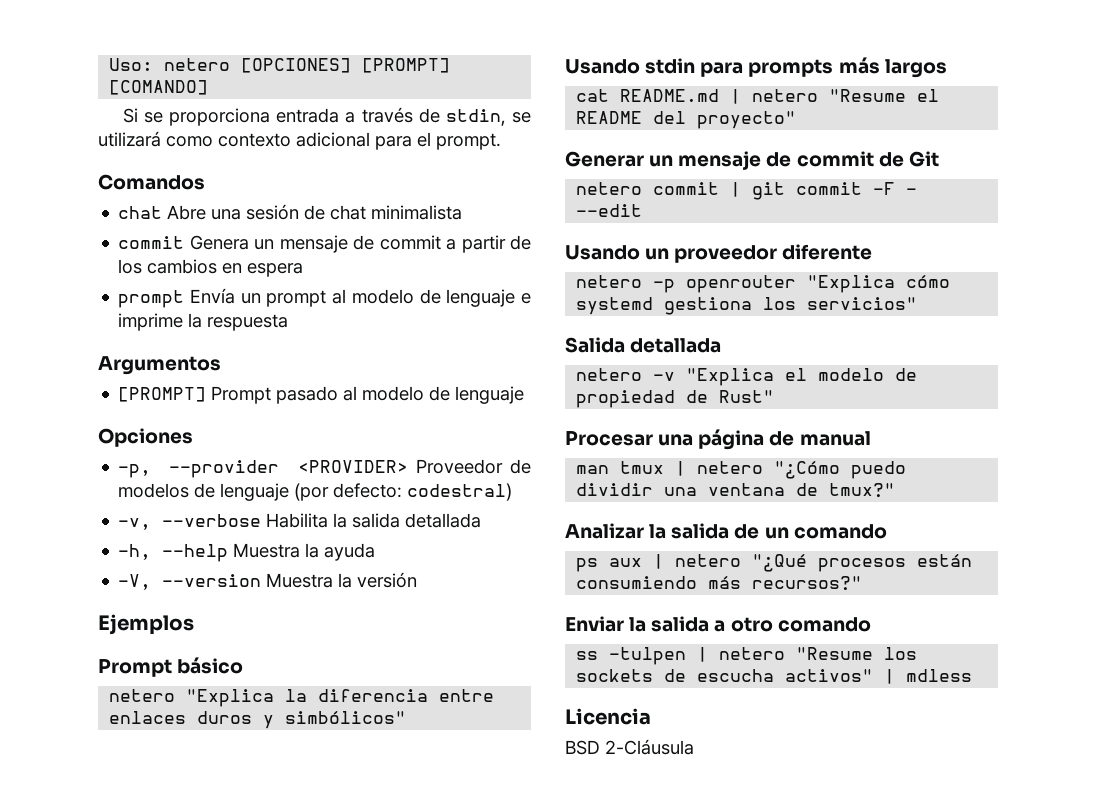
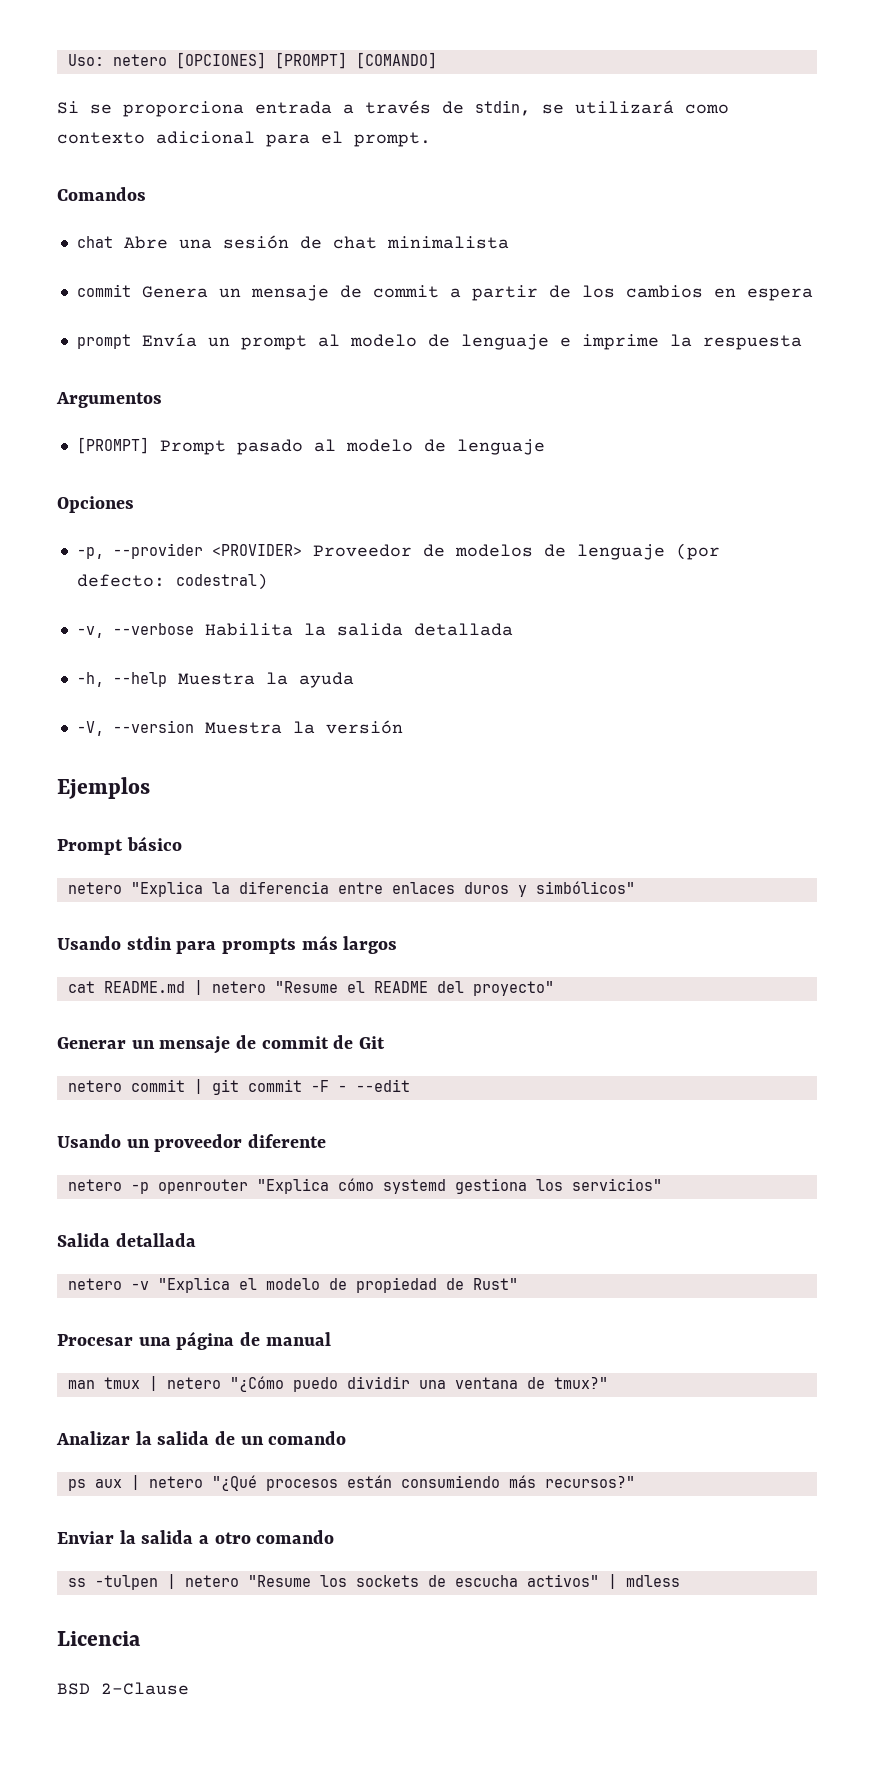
- BSD 2-Cláusula
+ BSD 2-Clause

